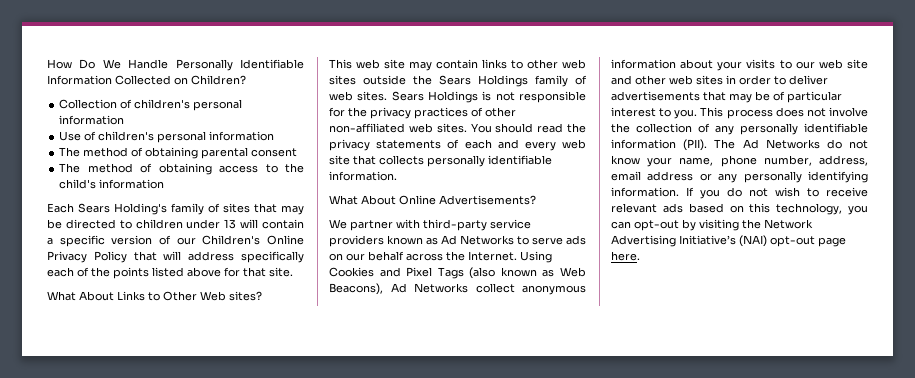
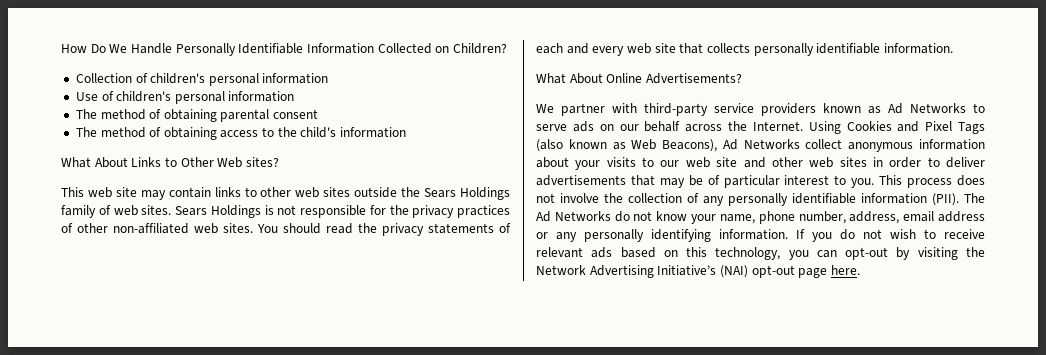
- Each Sears Holding's family of sites that may be directed to children under 13 will contain a specific version of our Children's Online Privacy Policy that will address specifically each of the points listed above for that site.

